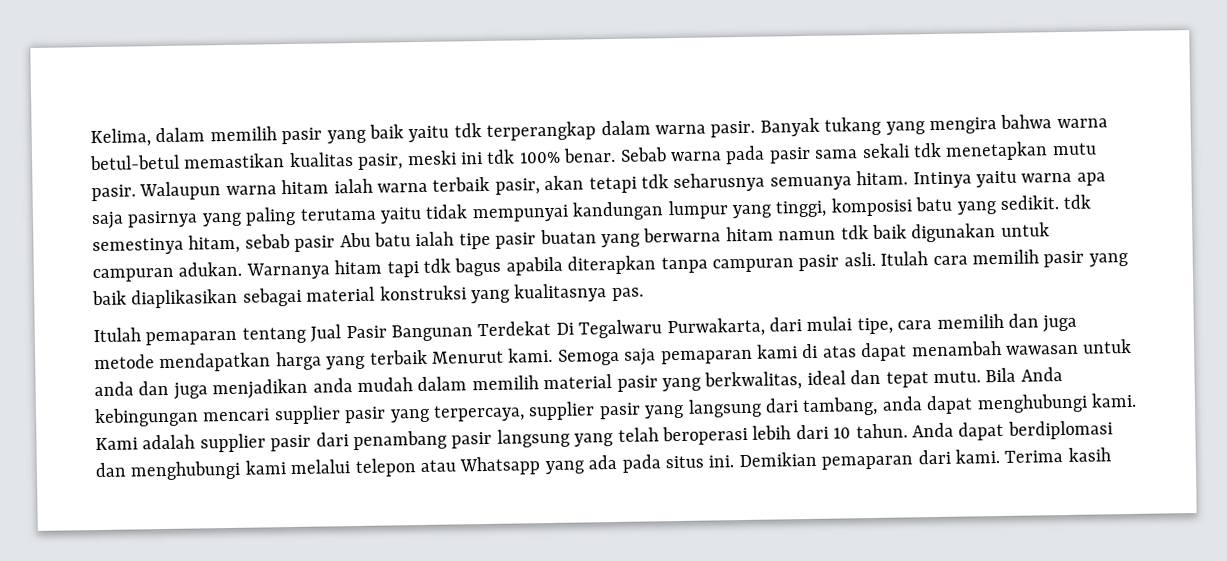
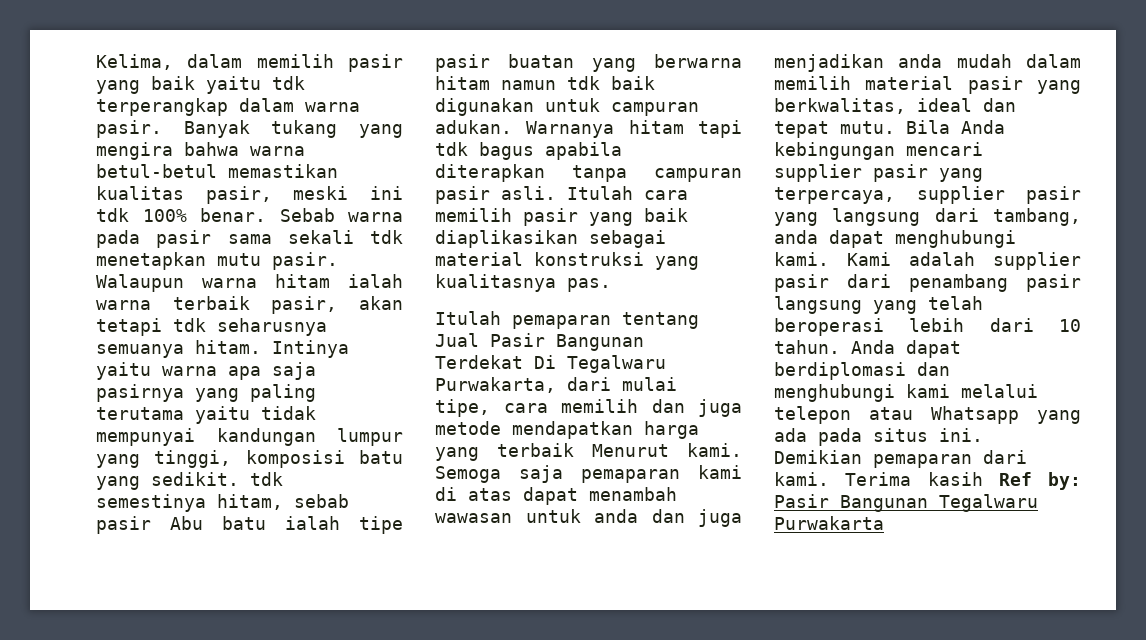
- Terima kasih
+ Terima kasih Ref by: Pasir Bangunan Tegalwaru Purwakarta

